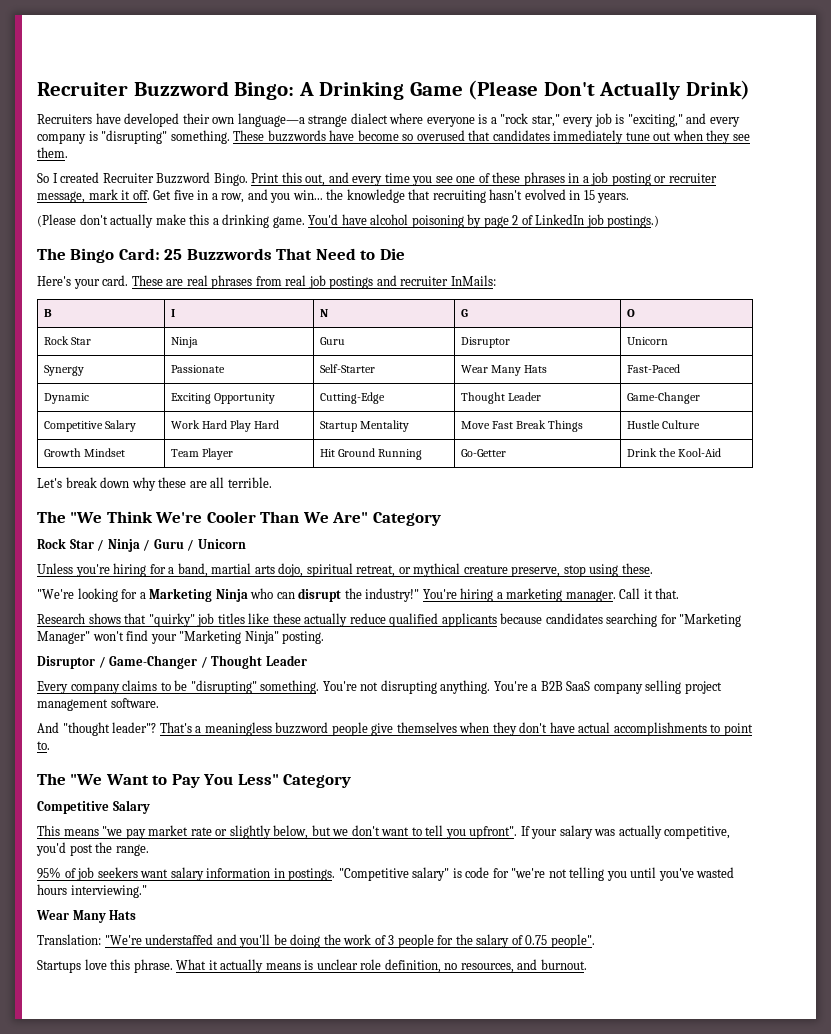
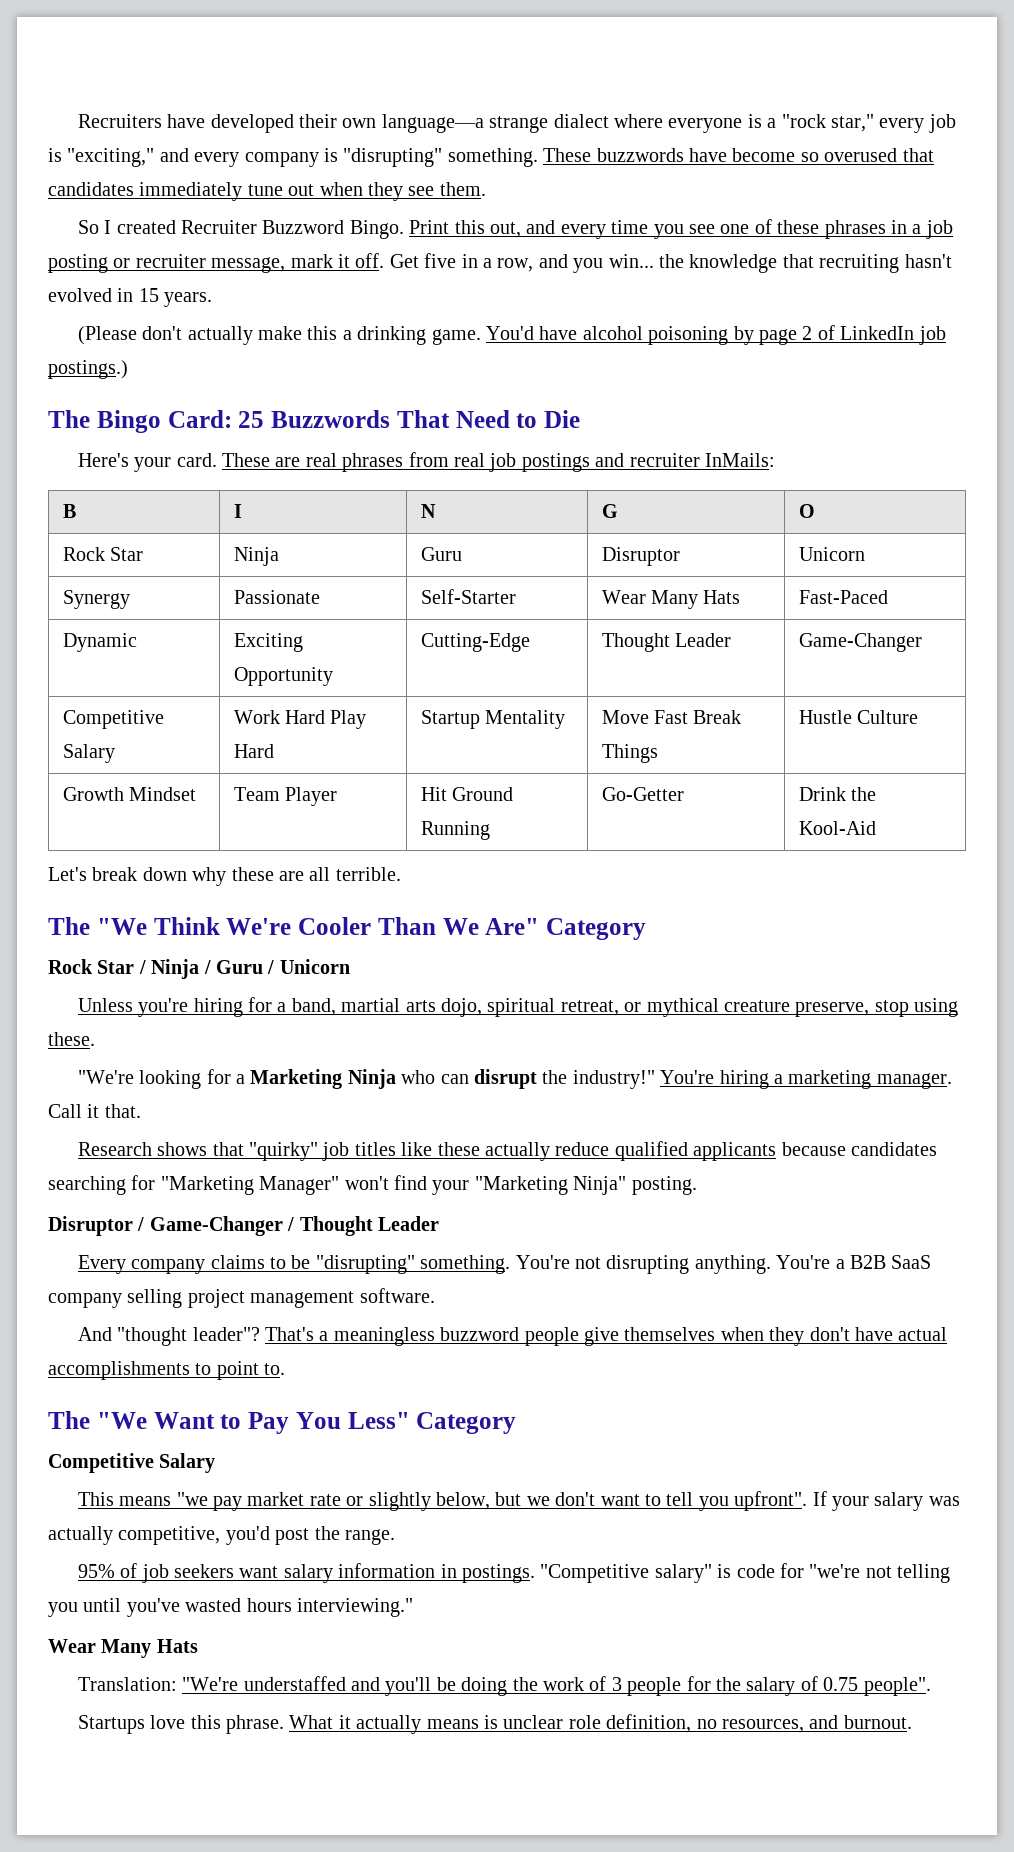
- Recruiter Buzzword Bingo: A Drinking Game (Please Don't Actually Drink)

